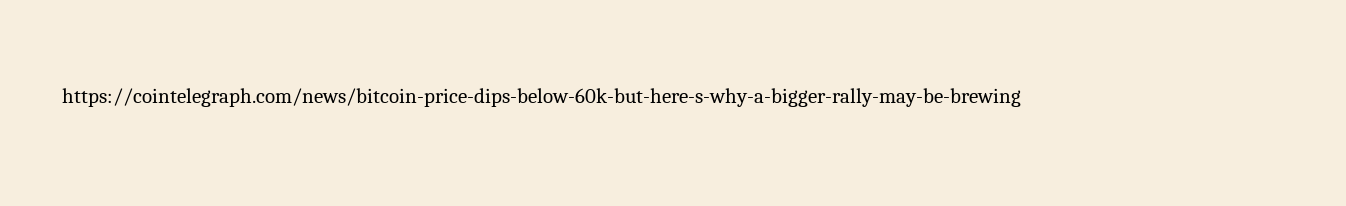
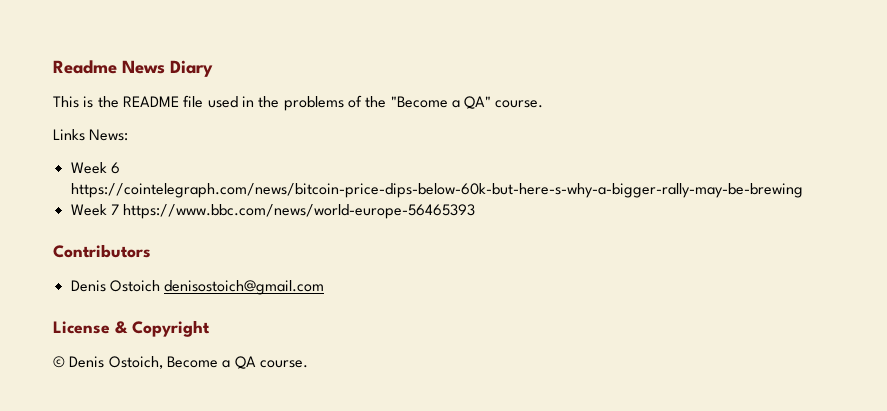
- https://cointelegraph.com/news/bitcoin-price-dips-below-60k-but-here-s-why-a-bigger-rally-may-be-brewing
+ Readme News Diary
+ This is the README file used in the problems of the "Become a QA" course.
+ Links News:
+ Week 6 https://cointelegraph.com/news/bitcoin-price-dips-below-60k-but-here-s-why-a-bigger-rally-may-be-brewing
+ Week 7 https://www.bbc.com/news/world-europe-56465393
+ Contributors
+ Denis Ostoich denisostoich@gmail.com
+ License & Copyright
+ © Denis Ostoich, Become a QA course.

